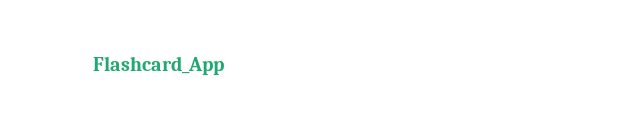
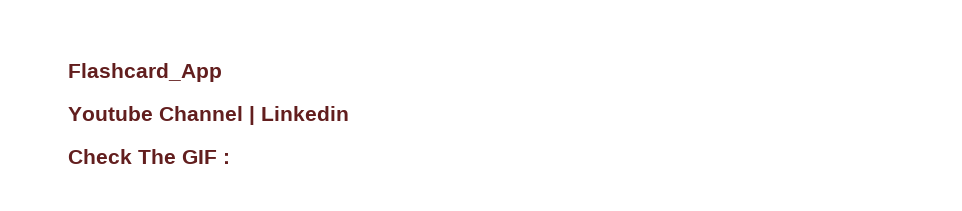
+ Youtube Channel | Linkedin
+ Check The GIF :

